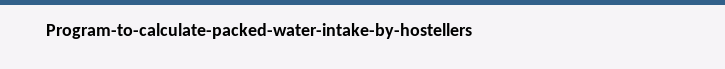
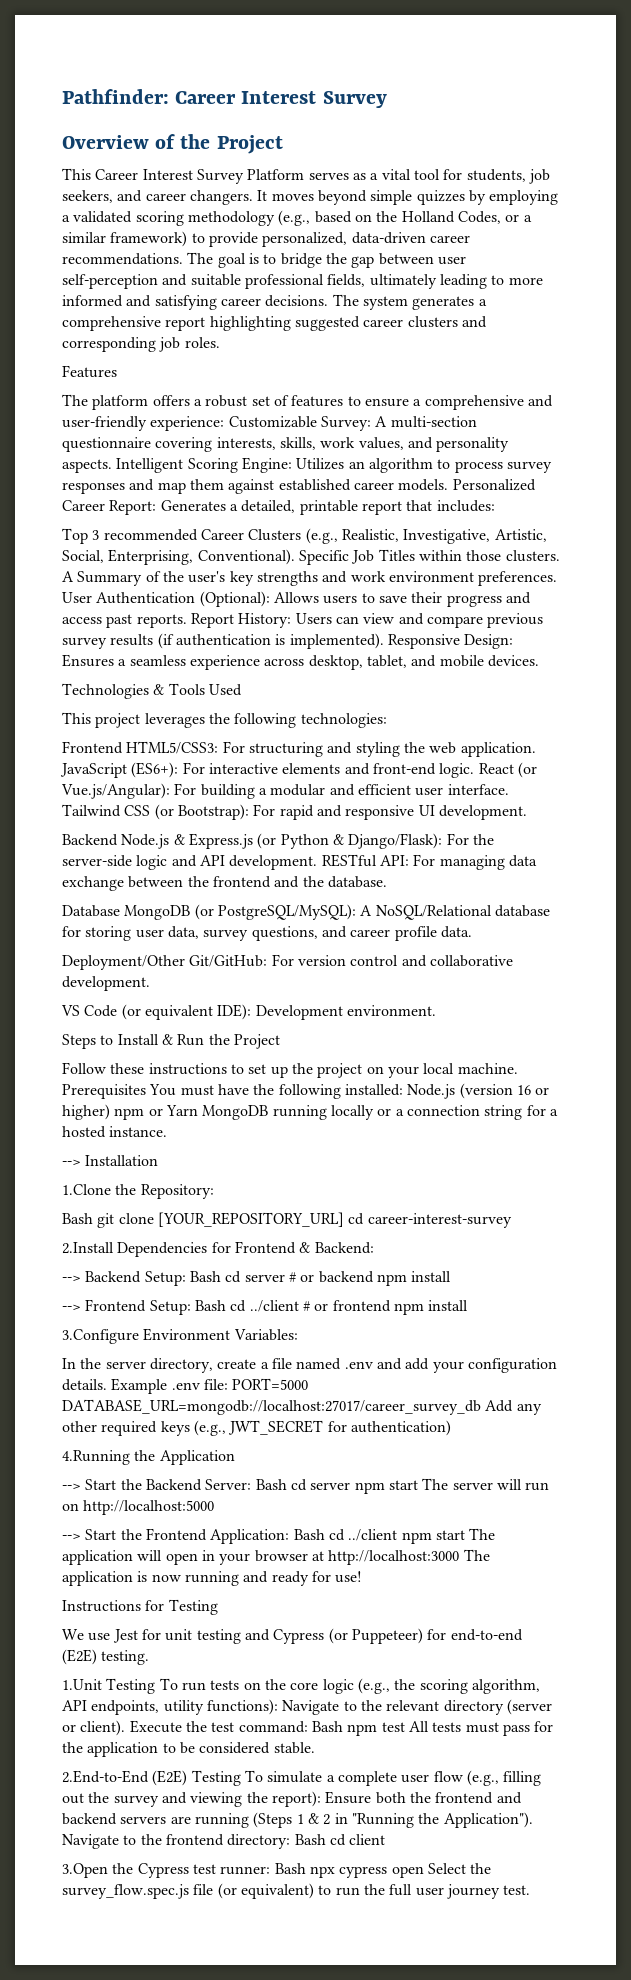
- Program-to-calculate-packed-water-intake-by-hostellers
+ Pathfinder: Career Interest Survey
+ Overview of the Project
+ This Career Interest Survey Platform serves as a vital tool for students, job seekers, and career changers. It moves beyond simple quizzes by employing a validated scoring methodology (e.g., based on the Holland Codes, or a similar framework) to provide personalized, data-driven career recommendations. The goal is to bridge the gap between user self-perception and suitable professional fields, ultimately leading to more informed and satisfying career decisions. The system generates a comprehensive report highlighting suggested career clusters and corresponding job roles.
+ Features
+ The platform offers a robust set of features to ensure a comprehensive and user-friendly experience: Customizable Survey: A multi-section questionnaire covering interests, skills, work values, and personality aspects. Intelligent Scoring Engine: Utilizes an algorithm to process survey responses and map them against established career models. Personalized Career Report: Generates a detailed, printable report that includes:
+ Top 3 recommended Career Clusters (e.g., Realistic, Investigative, Artistic, Social, Enterprising, Conventional). Specific Job Titles within those clusters. A Summary of the user's key strengths and work environment preferences. User Authentication (Optional): Allows users to save their progress and access past reports. Report History: Users can view and compare previous survey results (if authentication is implemented). Responsive Design: Ensures a seamless experience across desktop, tablet, and mobile devices.
+ Technologies & Tools Used
+ This project leverages the following technologies:
+ Frontend HTML5/CSS3: For structuring and styling the web application. JavaScript (ES6+): For interactive elements and front-end logic. React (or Vue.js/Angular): For building a modular and efficient user interface. Tailwind CSS (or Bootstrap): For rapid and responsive UI development.
+ Backend Node.js & Express.js (or Python & Django/Flask): For the server-side logic and API development. RESTful API: For managing data exchange between the frontend and the database.
+ Database MongoDB (or PostgreSQL/MySQL): A NoSQL/Relational database for storing user data, survey questions, and career profile data.
+ Deployment/Other Git/GitHub: For version control and collaborative development.
+ VS Code (or equivalent IDE): Development environment.
+ Steps to Install & Run the Project
+ Follow these instructions to set up the project on your local machine. Prerequisites You must have the following installed: Node.js (version 16 or higher) npm or Yarn MongoDB running locally or a connection string for a hosted instance.
+ --> Installation
+ 1.Clone the Repository:
+ Bash git clone [YOUR_REPOSITORY_URL] cd career-interest-survey
+ 2.Install Dependencies for Frontend & Backend:
+ --> Backend Setup: Bash cd server # or backend npm install
+ --> Frontend Setup: Bash cd ../client # or frontend npm install
+ 3.Configure Environment Variables:
+ In the server directory, create a file named .env and add your configuration details. Example .env file: PORT=5000 DATABASE_URL=mongodb://localhost:27017/career_survey_db Add any other required keys (e.g., JWT_SECRET for authentication)
+ 4.Running the Application
+ --> Start the Backend Server: Bash cd server npm start The server will run on http://localhost:5000
+ --> Start the Frontend Application: Bash cd ../client npm start The application will open in your browser at http://localhost:3000 The application is now running and ready for use!
+ Instructions for Testing
+ We use Jest for unit testing and Cypress (or Puppeteer) for end-to-end (E2E) testing.
+ 1.Unit Testing To run tests on the core logic (e.g., the scoring algorithm, API endpoints, utility functions): Navigate to the relevant directory (server or client). Execute the test command: Bash npm test All tests must pass for the application to be considered stable.
+ 2.End-to-End (E2E) Testing To simulate a complete user flow (e.g., filling out the survey and viewing the report): Ensure both the frontend and backend servers are running (Steps 1 & 2 in "Running the Application"). Navigate to the frontend directory: Bash cd client
+ 3.Open the Cypress test runner: Bash npx cypress open Select the survey_flow.spec.js file (or equivalent) to run the full user journey test.

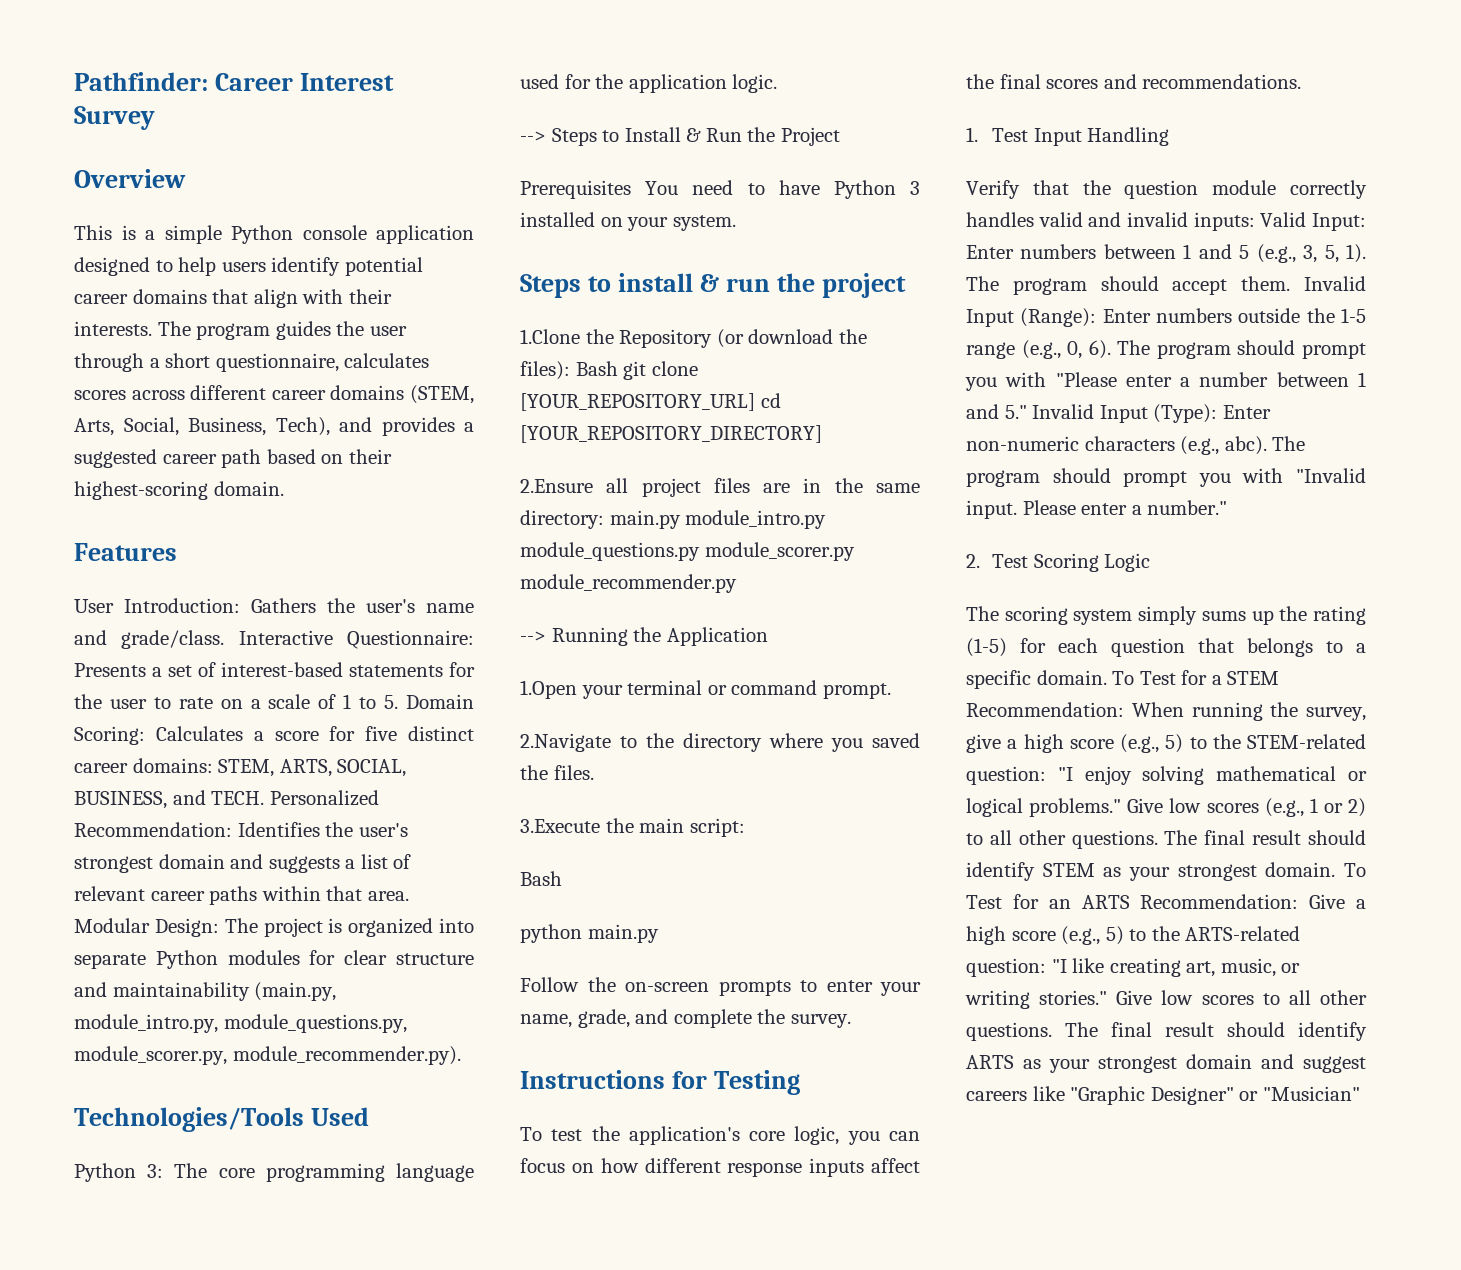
- Overview of the Project
- This Career Interest Survey Platform serves as a vital tool for students, job seekers, and career changers. It moves beyond simple quizzes by employing a validated scoring methodology (e.g., based on the Holland Codes, or a similar framework) to provide personalized, data-driven career recommendations. The goal is to bridge the gap between user self-perception and suitable professional fields, ultimately leading to more informed and satisfying career decisions. The system generates a comprehensive report highlighting suggested career clusters and corresponding job roles.
+ Overview
+ This is a simple Python console application designed to help users identify potential career domains that align with their interests. The program guides the user through a short questionnaire, calculates scores across different career domains (STEM, Arts, Social, Business, Tech), and provides a suggested career path based on their highest-scoring domain.
  Features
- The platform offers a robust set of features to ensure a comprehensive and user-friendly experience: Customizable Survey: A multi-section questionnaire covering interests, skills, work values, and personality aspects. Intelligent Scoring Engine: Utilizes an algorithm to process survey responses and map them against established career models. Personalized Career Report: Generates a detailed, printable report that includes:
- Top 3 recommended Career Clusters (e.g., Realistic, Investigative, Artistic, Social, Enterprising, Conventional). Specific Job Titles within those clusters. A Summary of the user's key strengths and work environment preferences. User Authentication (Optional): Allows users to save their progress and access past reports. Report History: Users can view and compare previous survey results (if authentication is implemented). Responsive Design: Ensures a seamless experience across desktop, tablet, and mobile devices.
- Technologies & Tools Used
- This project leverages the following technologies:
- Frontend HTML5/CSS3: For structuring and styling the web application. JavaScript (ES6+): For interactive elements and front-end logic. React (or Vue.js/Angular): For building a modular and efficient user interface. Tailwind CSS (or Bootstrap): For rapid and responsive UI development.
- Backend Node.js & Express.js (or Python & Django/Flask): For the server-side logic and API development. RESTful API: For managing data exchange between the frontend and the database.
- Database MongoDB (or PostgreSQL/MySQL): A NoSQL/Relational database for storing user data, survey questions, and career profile data.
- Deployment/Other Git/GitHub: For version control and collaborative development.
- VS Code (or equivalent IDE): Development environment.
- Steps to Install & Run the Project
+ User Introduction: Gathers the user's name and grade/class. Interactive Questionnaire: Presents a set of interest-based statements for the user to rate on a scale of 1 to 5. Domain Scoring: Calculates a score for five distinct career domains: STEM, ARTS, SOCIAL, BUSINESS, and TECH. Personalized Recommendation: Identifies the user's strongest domain and suggests a list of relevant career paths within that area. Modular Design: The project is organized into separate Python modules for clear structure and maintainability (main.py, module_intro.py, module_questions.py, module_scorer.py, module_recommender.py).
+ Technologies/Tools Used
+ Python 3: The core programming language used for the application logic.
+ --> Steps to Install & Run the Project
- Follow these instructions to set up the project on your local machine. Prerequisites You must have the following installed: Node.js (version 16 or higher) npm or Yarn MongoDB running locally or a connection string for a hosted instance.
- --> Installation
- 1.Clone the Repository:
- Bash git clone [YOUR_REPOSITORY_URL] cd career-interest-survey
- 2.Install Dependencies for Frontend & Backend:
- --> Backend Setup: Bash cd server # or backend npm install
- --> Frontend Setup: Bash cd ../client # or frontend npm install
- 3.Configure Environment Variables:
- In the server directory, create a file named .env and add your configuration details. Example .env file: PORT=5000 DATABASE_URL=mongodb://localhost:27017/career_survey_db Add any other required keys (e.g., JWT_SECRET for authentication)
- 4.Running the Application
- --> Start the Backend Server: Bash cd server npm start The server will run on http://localhost:5000
- --> Start the Frontend Application: Bash cd ../client npm start The application will open in your browser at http://localhost:3000 The application is now running and ready for use!
+ Prerequisites You need to have Python 3 installed on your system.
+ Steps to install & run the project
+ 1.Clone the Repository (or download the files): Bash git clone [YOUR_REPOSITORY_URL] cd [YOUR_REPOSITORY_DIRECTORY]
+ 2.Ensure all project files are in the same directory: main.py module_intro.py module_questions.py module_scorer.py module_recommender.py
+ --> Running the Application
+ 1.Open your terminal or command prompt.
+ 2.Navigate to the directory where you saved the files.
+ 3.Execute the main script:
+ Bash
+ python main.py
+ Follow the on-screen prompts to enter your name, grade, and complete the survey.
  Instructions for Testing
- We use Jest for unit testing and Cypress (or Puppeteer) for end-to-end (E2E) testing.
- 1.Unit Testing To run tests on the core logic (e.g., the scoring algorithm, API endpoints, utility functions): Navigate to the relevant directory (server or client). Execute the test command: Bash npm test All tests must pass for the application to be considered stable.
- 2.End-to-End (E2E) Testing To simulate a complete user flow (e.g., filling out the survey and viewing the report): Ensure both the frontend and backend servers are running (Steps 1 & 2 in "Running the Application"). Navigate to the frontend directory: Bash cd client
- 3.Open the Cypress test runner: Bash npx cypress open Select the survey_flow.spec.js file (or equivalent) to run the full user journey test.
+ To test the application's core logic, you can focus on how different response inputs affect the final scores and recommendations.
+ 1. Test Input Handling
+ Verify that the question module correctly handles valid and invalid inputs: Valid Input: Enter numbers between 1 and 5 (e.g., 3, 5, 1). The program should accept them. Invalid Input (Range): Enter numbers outside the 1-5 range (e.g., 0, 6). The program should prompt you with "Please enter a number between 1 and 5." Invalid Input (Type): Enter non-numeric characters (e.g., abc). The program should prompt you with "Invalid input. Please enter a number."
+ 2. Test Scoring Logic
+ The scoring system simply sums up the rating (1-5) for each question that belongs to a specific domain. To Test for a STEM Recommendation: When running the survey, give a high score (e.g., 5) to the STEM-related question: "I enjoy solving mathematical or logical problems." Give low scores (e.g., 1 or 2) to all other questions. The final result should identify STEM as your strongest domain. To Test for an ARTS Recommendation: Give a high score (e.g., 5) to the ARTS-related question: "I like creating art, music, or writing stories." Give low scores to all other questions. The final result should identify ARTS as your strongest domain and suggest careers like "Graphic Designer" or "Musician"

